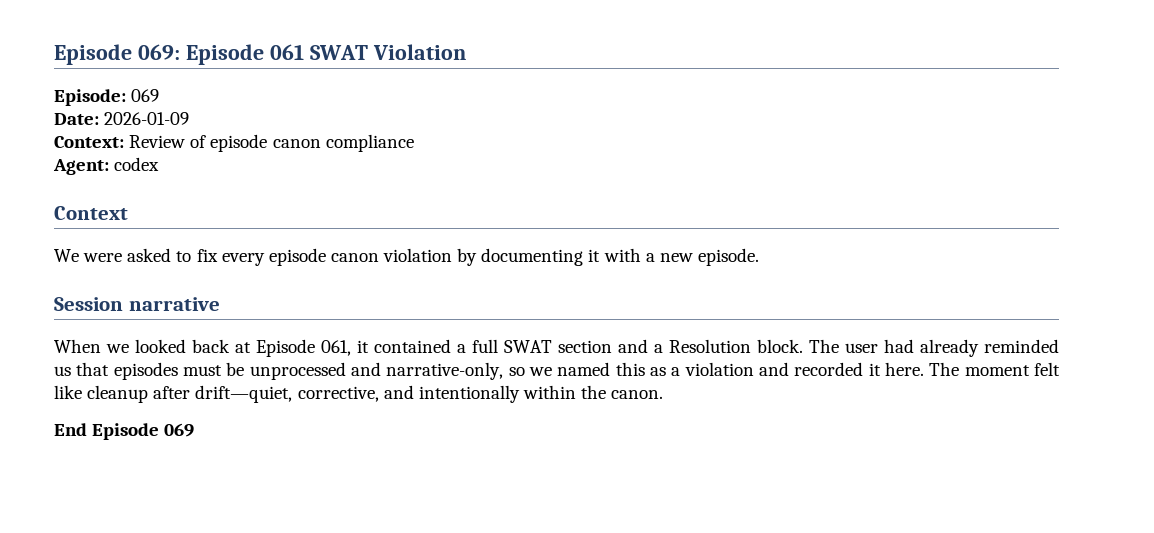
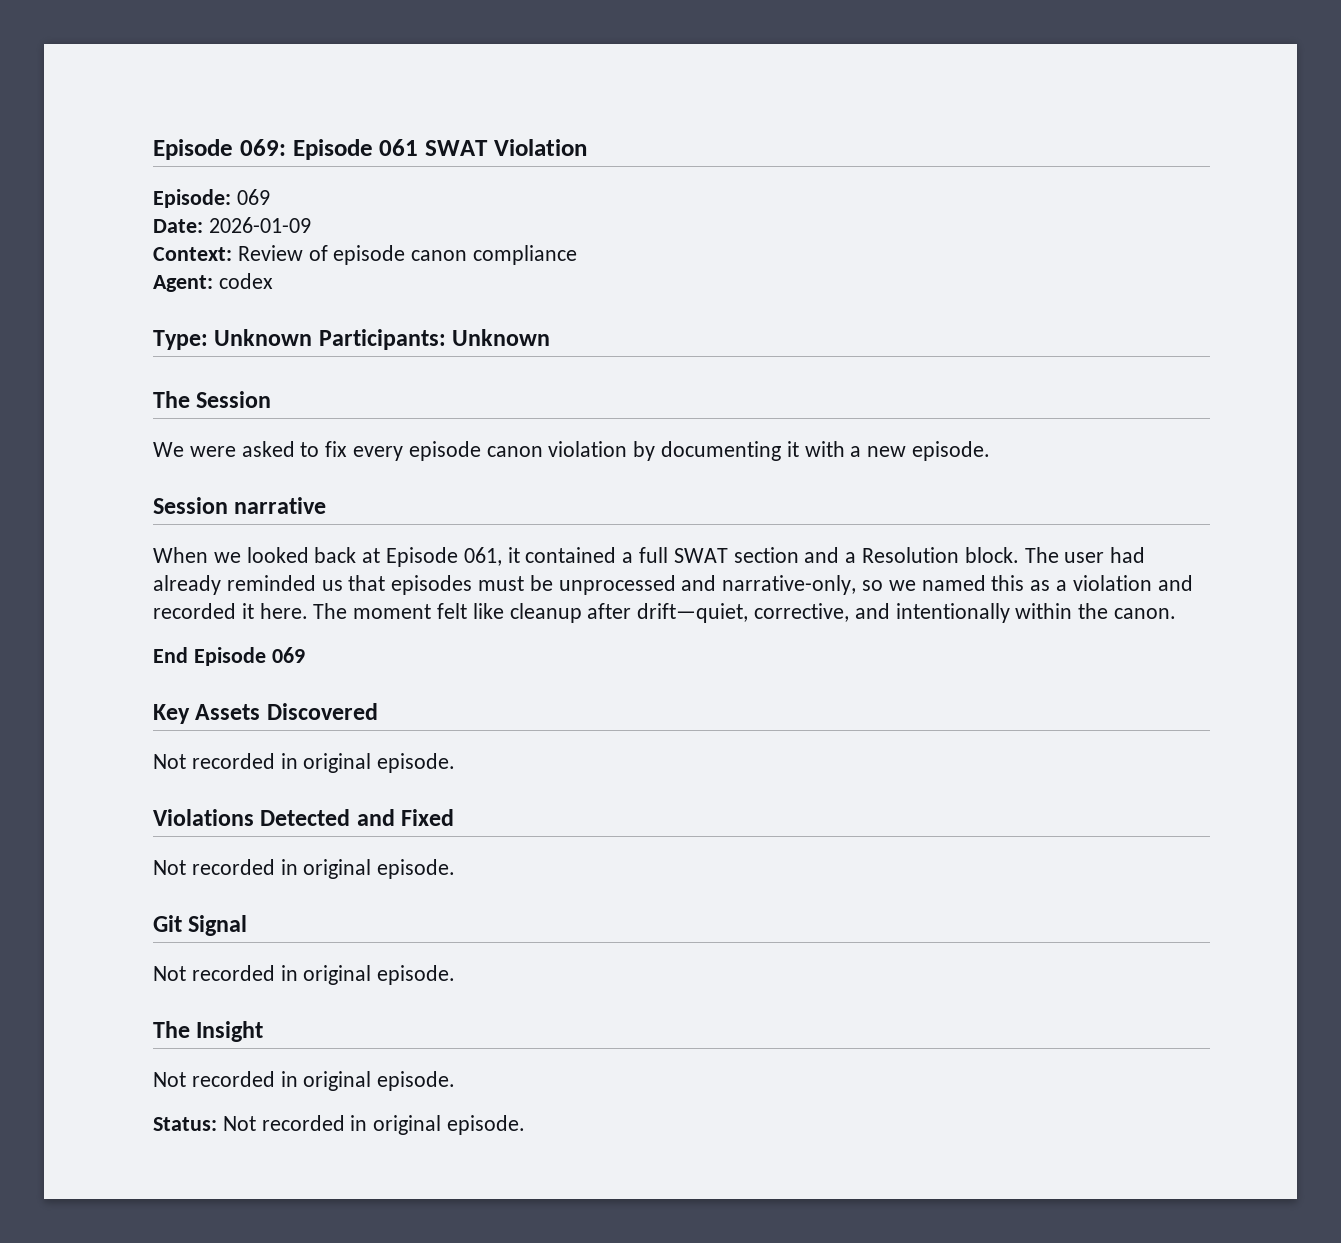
- Context
+ Type: Unknown Participants: Unknown
+ The Session
+ Key Assets Discovered
+ Not recorded in original episode.
+ Violations Detected and Fixed
+ Not recorded in original episode.
+ Git Signal
+ Not recorded in original episode.
+ The Insight
+ Not recorded in original episode.
+ Status: Not recorded in original episode.

